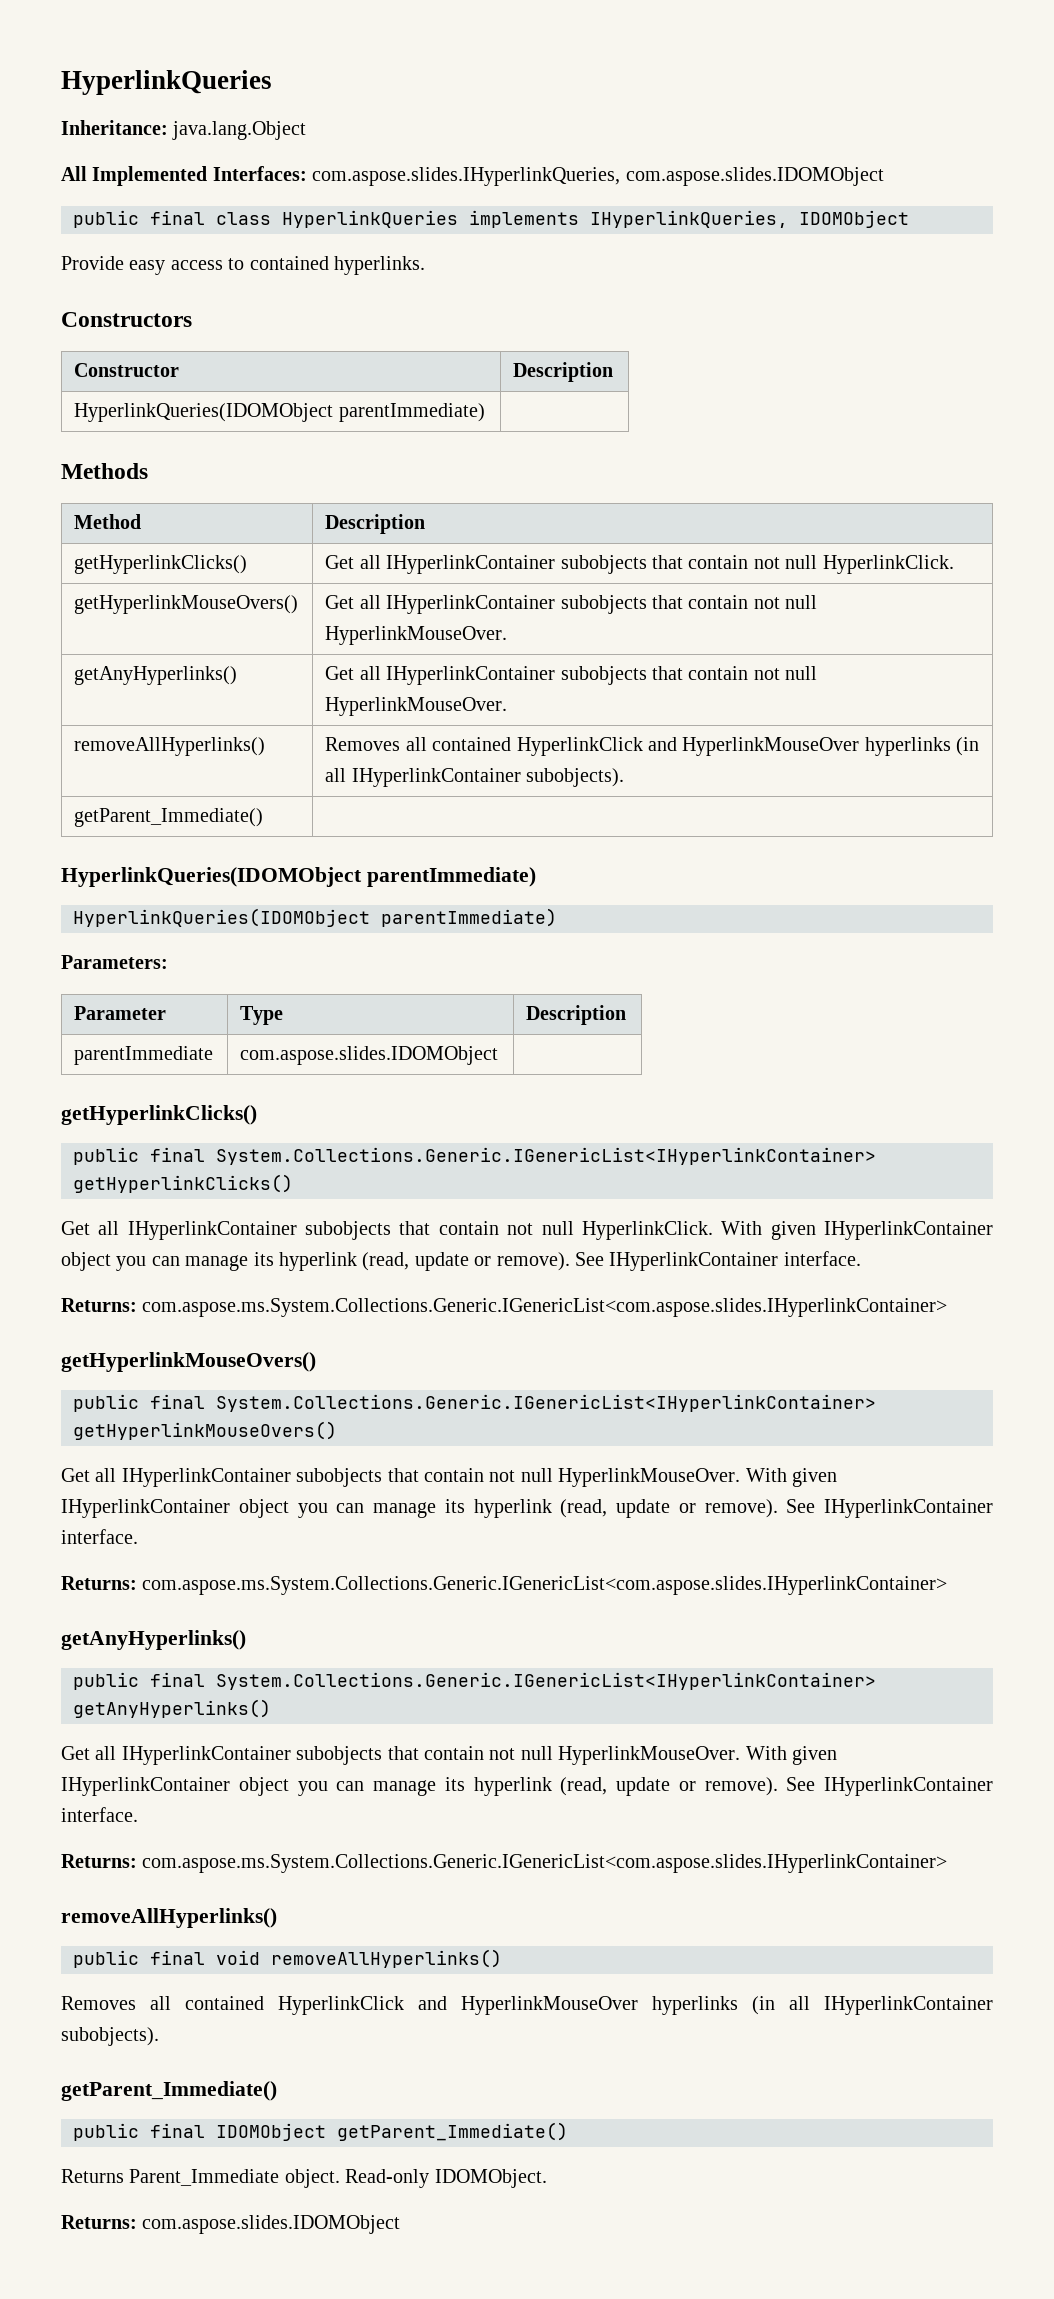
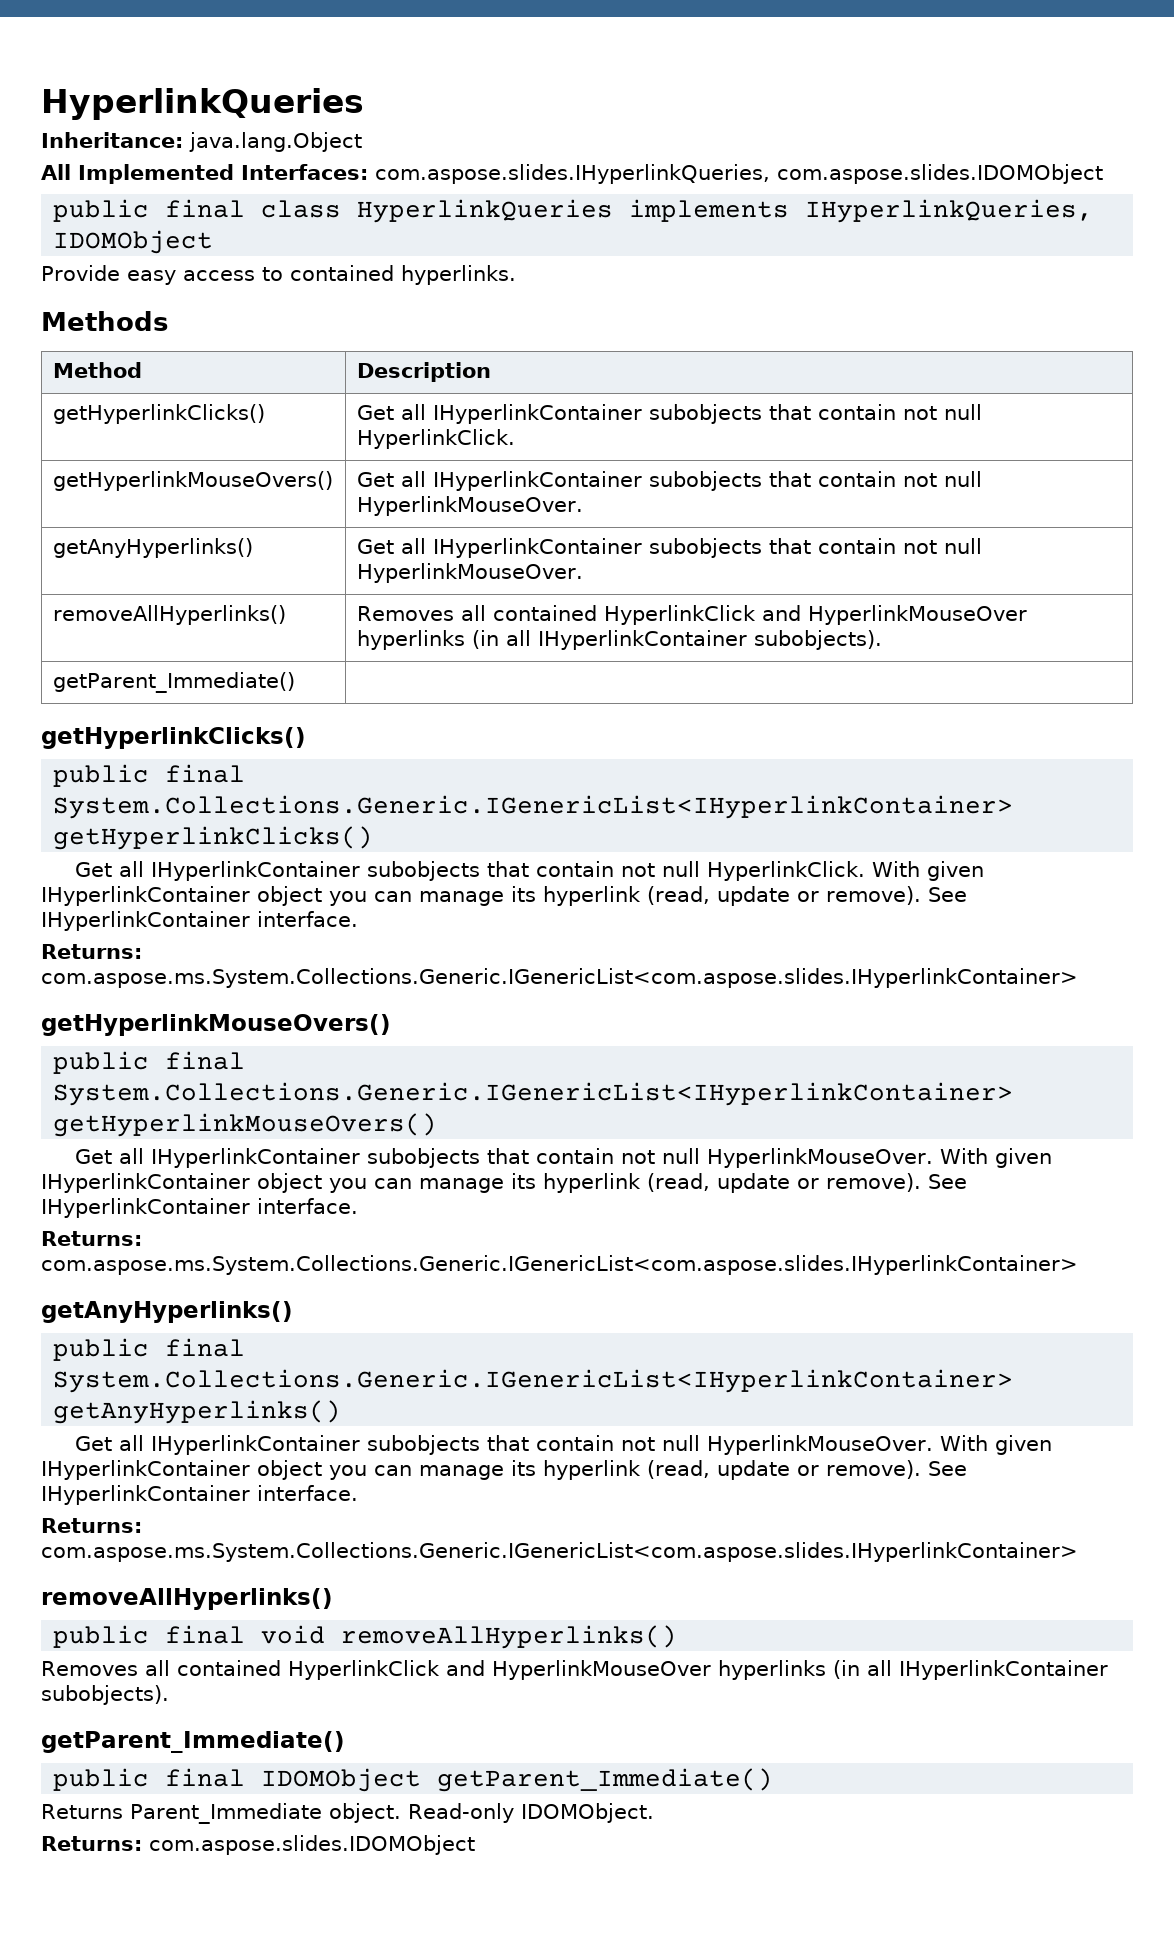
- Constructors
- Constructor | Description
- HyperlinkQueries(IDOMObject parentImmediate) |
  getParent_Immediate() |
- HyperlinkQueries(IDOMObject parentImmediate)
- HyperlinkQueries(IDOMObject parentImmediate)
- Parameters:
- Parameter | Type | Description
- parentImmediate | com.aspose.slides.IDOMObject |

